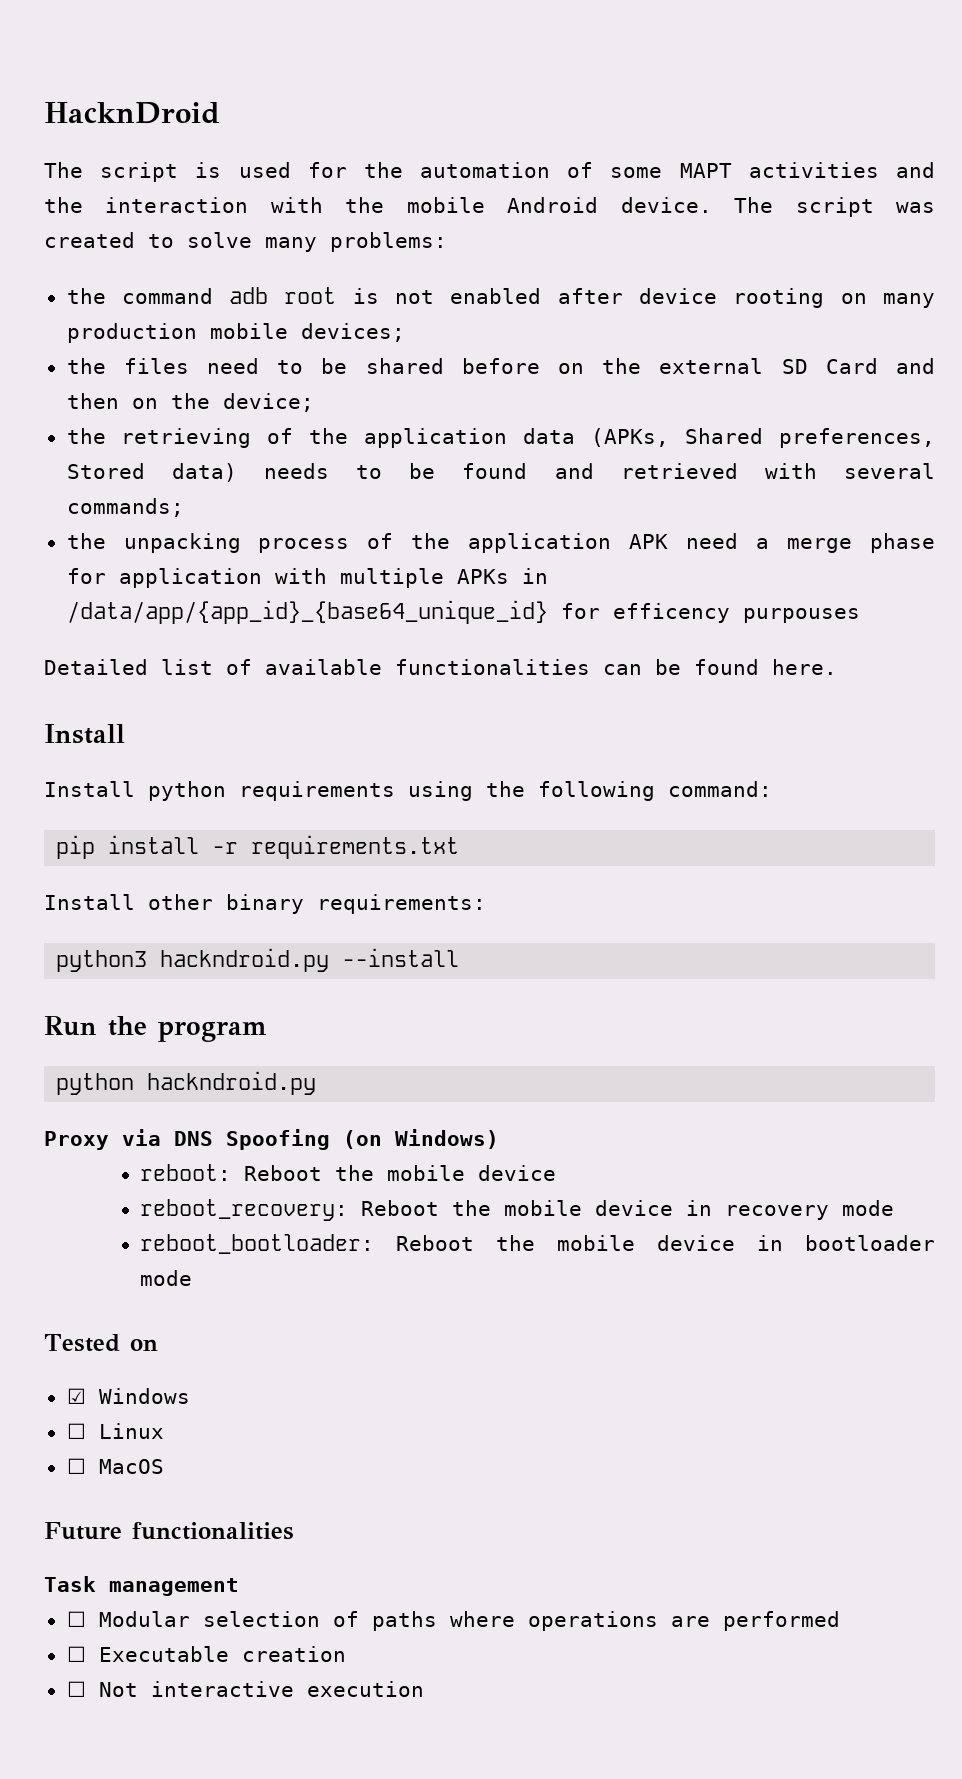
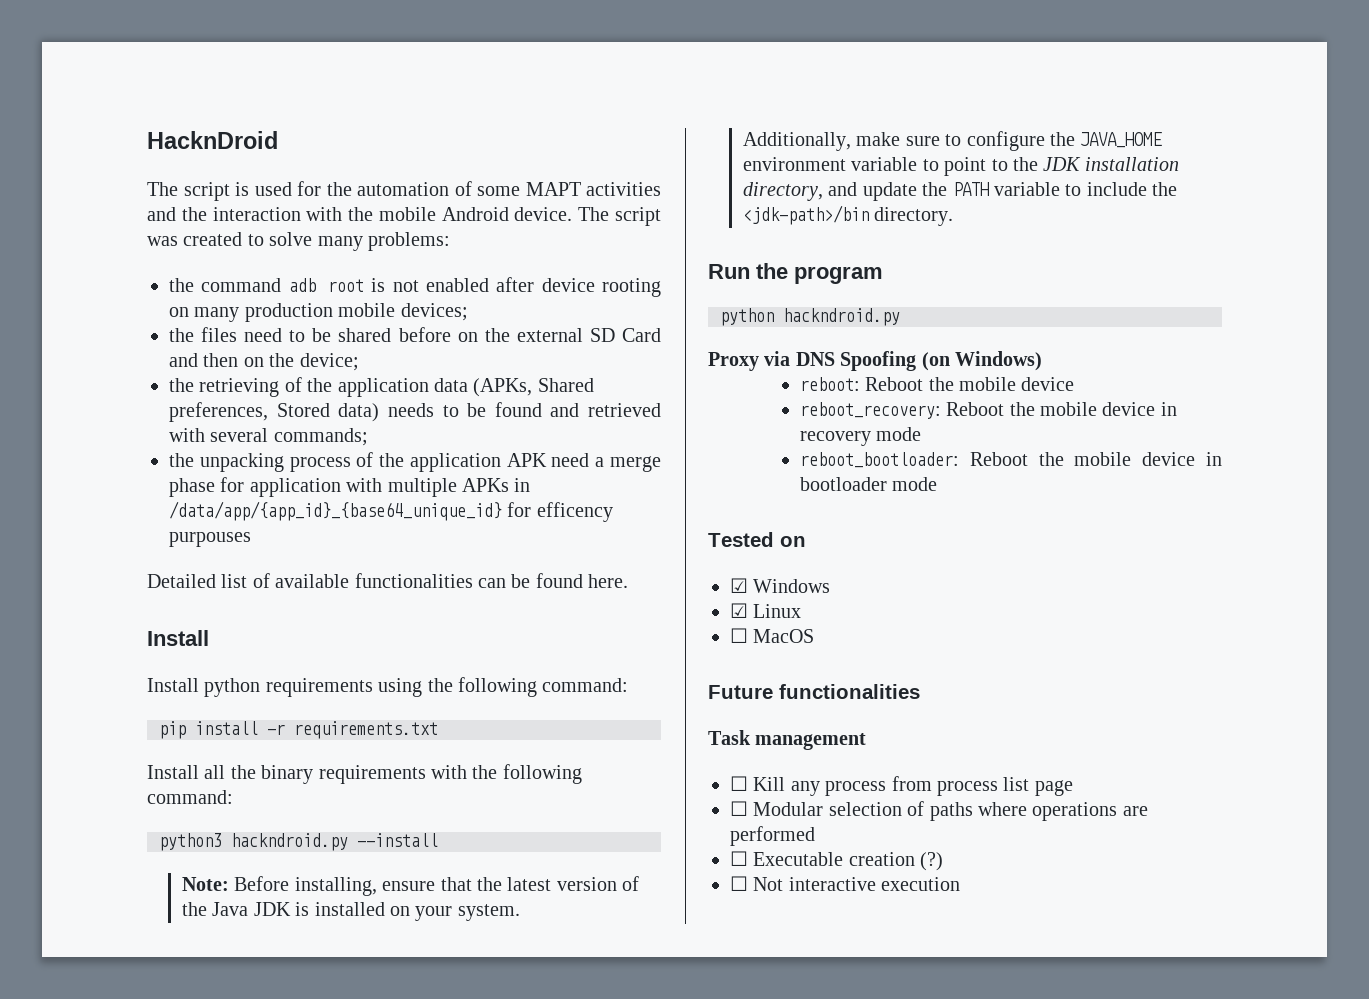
- Install other binary requirements:
+ Install all the binary requirements with the following command:
  python3 hackndroid.py --install
+ Note: Before installing, ensure that the latest version of the Java JDK is installed on your system.
+ Additionally, make sure to configure the JAVA_HOME environment variable to point to the JDK installation directory, and update the PATH variable to include the <jdk-path>/bin directory.
- ☐ Linux
+ ☑ Linux
+ ☐ Kill any process from process list page
- ☐ Executable creation
+ ☐ Executable creation (?)

